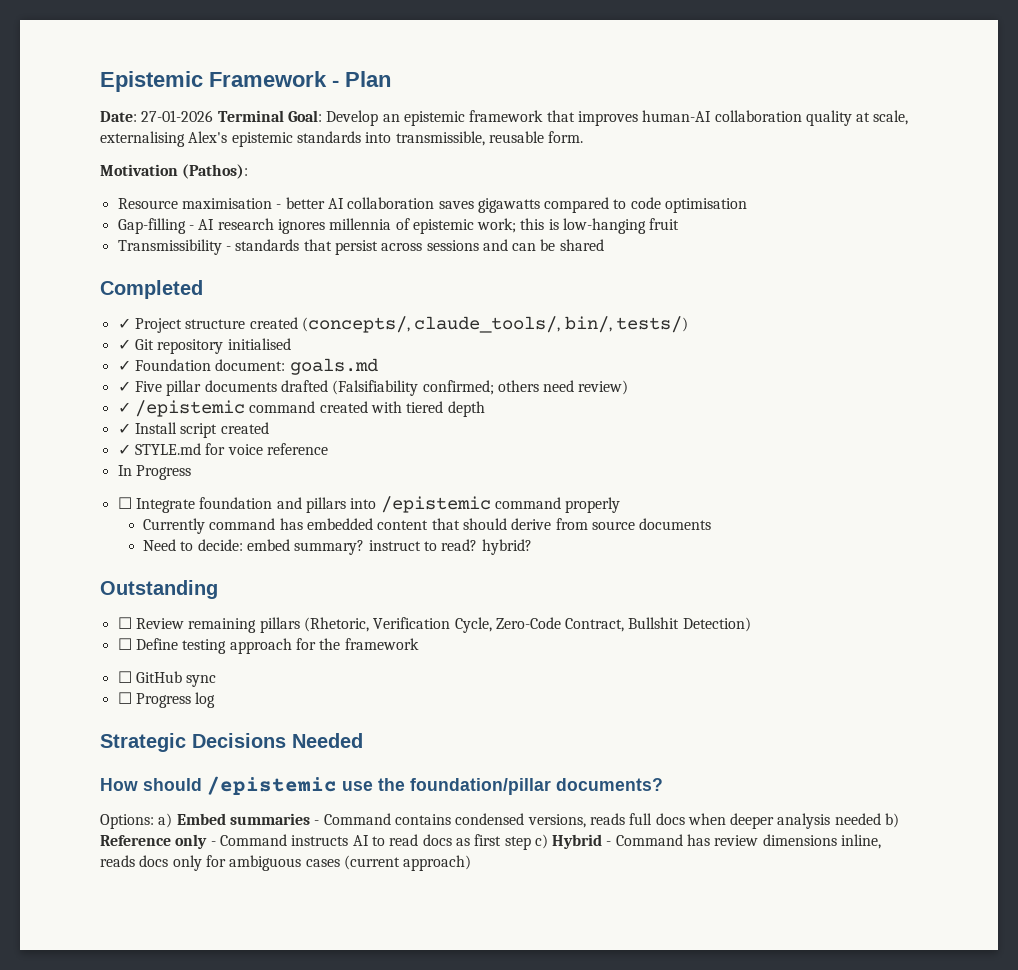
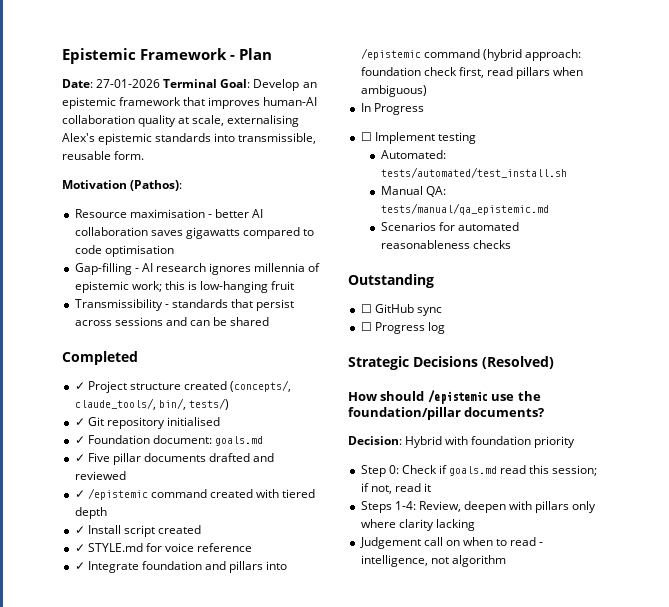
- ✓ Five pillar documents drafted (Falsifiability confirmed; others need review)
+ ✓ Five pillar documents drafted and reviewed
+ ✓ Integrate foundation and pillars into /epistemic command (hybrid approach: foundation check first, read pillars when ambiguous)
  In Progress
- ☐ Integrate foundation and pillars into /epistemic command properly
- Currently command has embedded content that should derive from source documents
- Need to decide: embed summary? instruct to read? hybrid?
+ ☐ Implement testing
+ Automated: tests/automated/test_install.sh
+ Manual QA: tests/manual/qa_epistemic.md
+ Scenarios for automated reasonableness checks
  Outstanding
- ☐ Review remaining pillars (Rhetoric, Verification Cycle, Zero-Code Contract, Bullshit Detection)
- ☐ Define testing approach for the framework
- Strategic Decisions Needed
+ Strategic Decisions (Resolved)
- Options: a) Embed summaries - Command contains condensed versions, reads full docs when deeper analysis needed b) Reference only - Command instructs AI to read docs as first step c) Hybrid - Command has review dimensions inline, reads docs only for ambiguous cases (current approach)
+ Decision: Hybrid with foundation priority
+ Step 0: Check if goals.md read this session; if not, read it
+ Steps 1-4: Review, deepen with pillars only where clarity lacking
+ Judgement call on when to read - intelligence, not algorithm

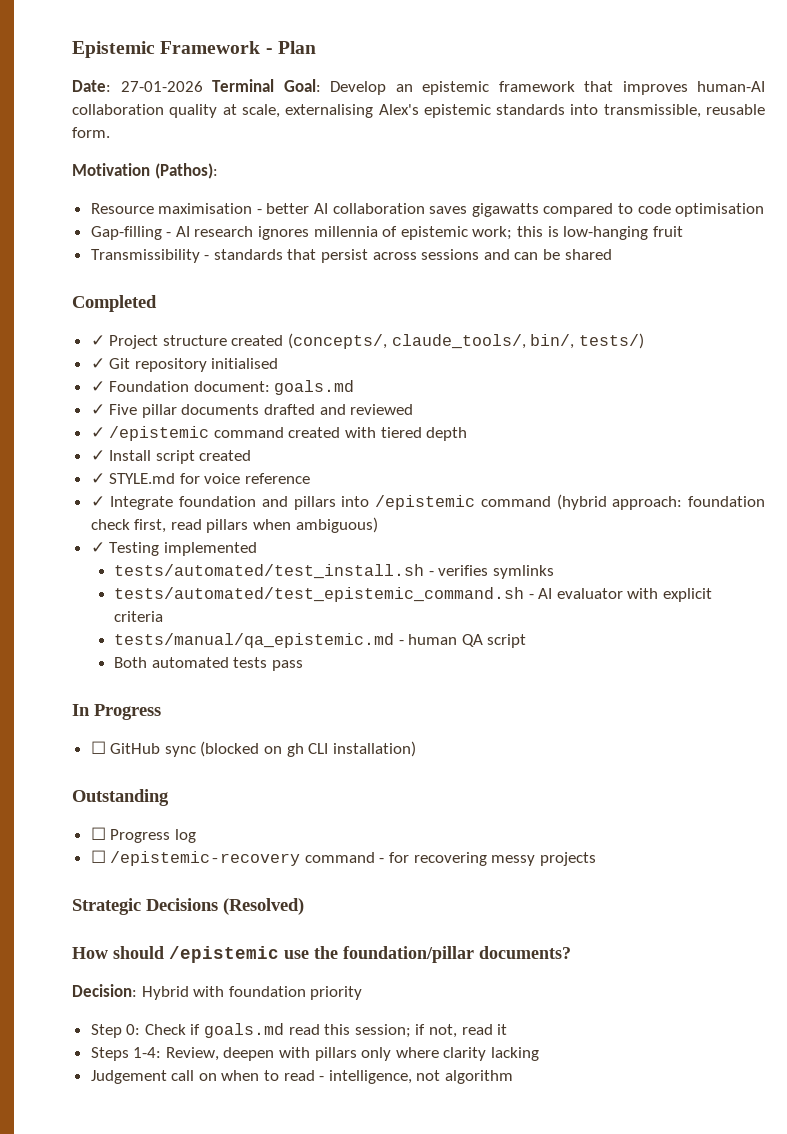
+ ✓ Testing implemented
+ tests/automated/test_install.sh - verifies symlinks
+ tests/automated/test_epistemic_command.sh - AI evaluator with explicit criteria
+ tests/manual/qa_epistemic.md - human QA script
+ Both automated tests pass
  In Progress
- ☐ Implement testing
- Automated: tests/automated/test_install.sh
- Manual QA: tests/manual/qa_epistemic.md
- Scenarios for automated reasonableness checks
+ ☐ GitHub sync (blocked on gh CLI installation)
- ☐ GitHub sync
  ☐ Progress log
+ ☐ /epistemic-recovery command - for recovering messy projects

